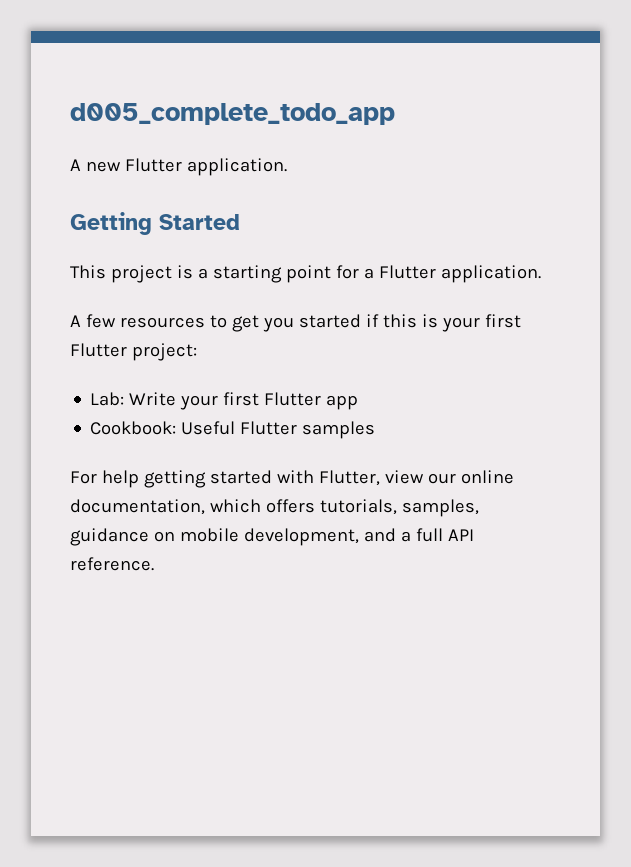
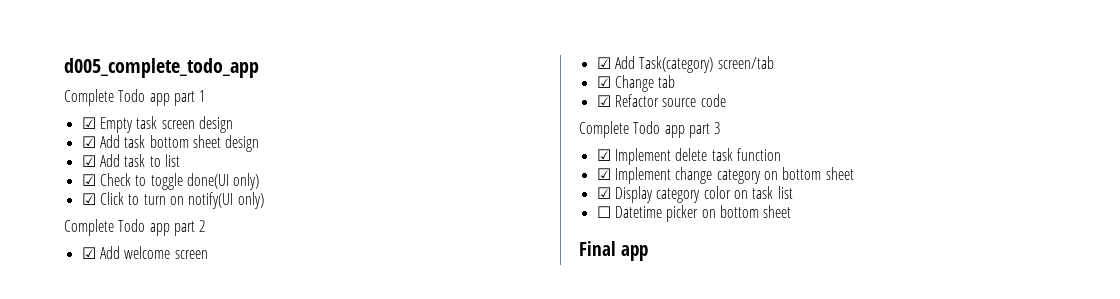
- A new Flutter application.
- Getting Started
- This project is a starting point for a Flutter application.
- A few resources to get you started if this is your first Flutter project:
- Lab: Write your first Flutter app
- Cookbook: Useful Flutter samples
- For help getting started with Flutter, view our online documentation, which offers tutorials, samples, guidance on mobile development, and a full API reference.
+ Complete Todo app part 1
+ ☑ Empty task screen design
+ ☑ Add task bottom sheet design
+ ☑ Add task to list
+ ☑ Check to toggle done(UI only)
+ ☑ Click to turn on notify(UI only)
+ Complete Todo app part 2
+ ☑ Add welcome screen
+ ☑ Add Task(category) screen/tab
+ ☑ Change tab
+ ☑ Refactor source code
+ Complete Todo app part 3
+ ☑ Implement delete task function
+ ☑ Implement change category on bottom sheet
+ ☑ Display category color on task list
+ ☐ Datetime picker on bottom sheet
+ Final app

